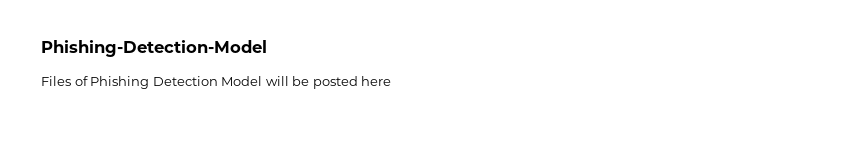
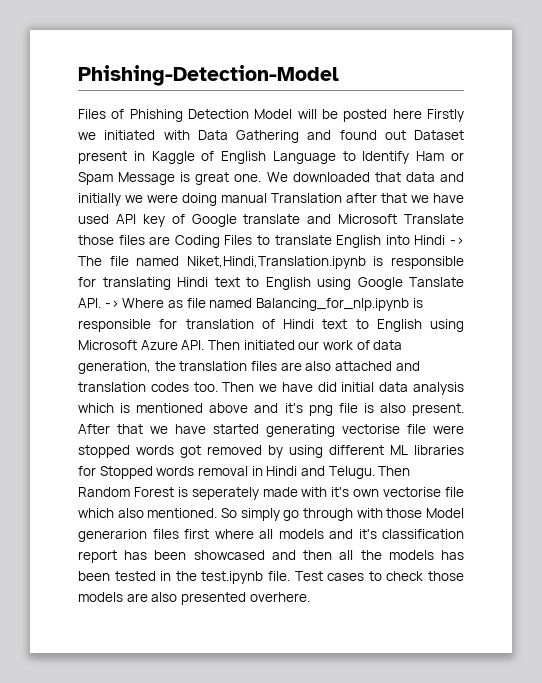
- Files of Phishing Detection Model will be posted here
+ Files of Phishing Detection Model will be posted here Firstly we initiated with Data Gathering and found out Dataset present in Kaggle of English Language to Identify Ham or Spam Message is great one. We downloaded that data and initially we were doing manual Translation after that we have used API key of Google translate and Microsoft Translate those files are Coding Files to translate English into Hindi -> The file named Niket,Hindi,Translation.ipynb is responsible for translating Hindi text to English using Google Tanslate API. -> Where as file named Balancing_for_nlp.ipynb is responsible for translation of Hindi text to English using Microsoft Azure API. Then initiated our work of data generation, the translation files are also attached and translation codes too. Then we have did initial data analysis which is mentioned above and it's png file is also present. After that we have started generating vectorise file were stopped words got removed by using different ML libraries for Stopped words removal in Hindi and Telugu. Then Random Forest is seperately made with it's own vectorise file which also mentioned. So simply go through with those Model generarion files first where all models and it's classification report has been showcased and then all the models has been tested in the test.ipynb file. Test cases to check those models are also presented overhere.

